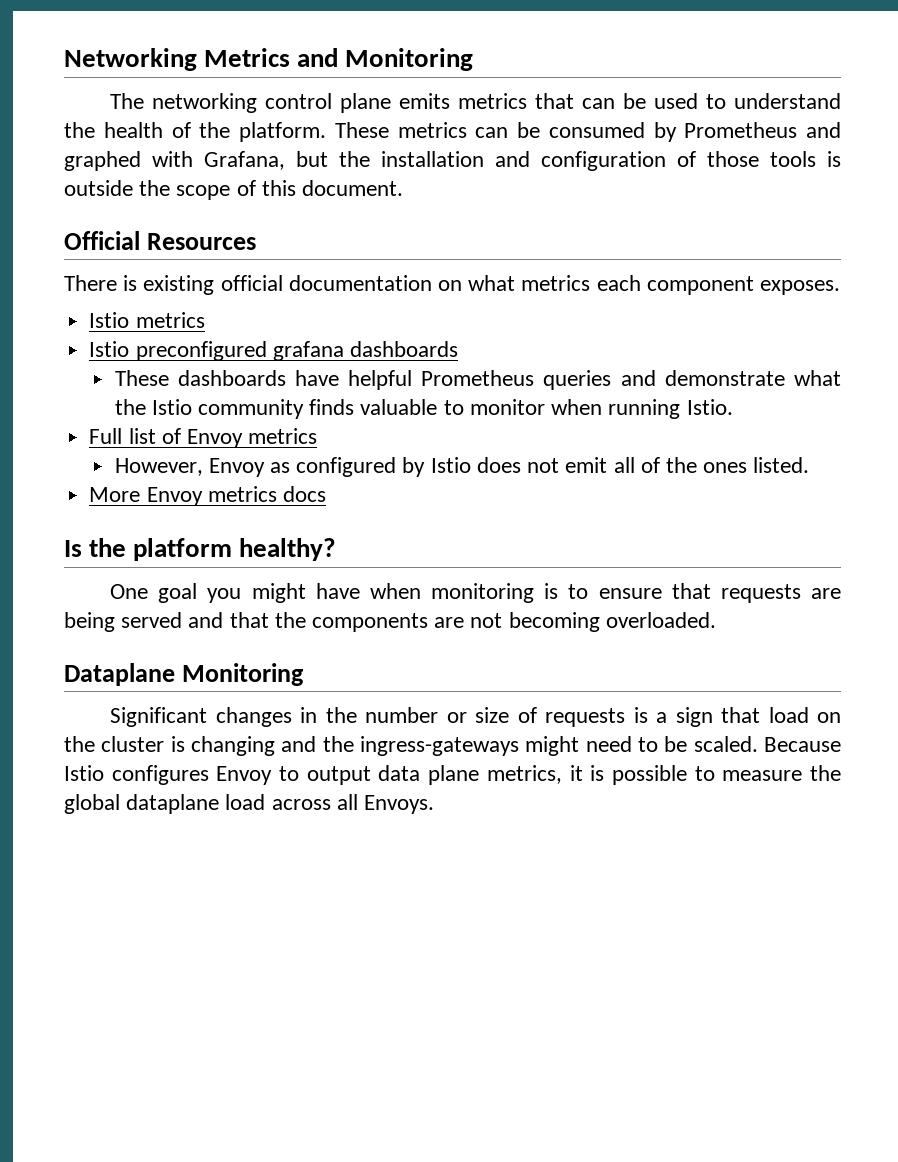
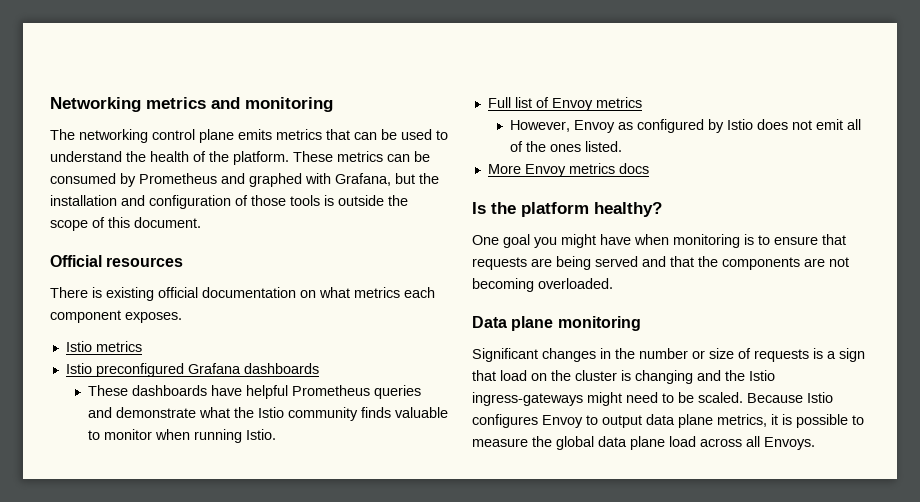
- Networking Metrics and Monitoring
+ Networking metrics and monitoring
- Official Resources
+ Official resources
- Istio preconfigured grafana dashboards
+ Istio preconfigured Grafana dashboards
- Dataplane Monitoring
+ Data plane monitoring
- Significant changes in the number or size of requests is a sign that load on the cluster is changing and the ingress-gateways might need to be scaled.
+ Significant changes in the number or size of requests is a sign that load on the cluster is changing and the Istio ingress-gateways might need to be scaled.
- Because Istio configures Envoy to output data plane metrics, it is possible to measure the global dataplane load across all Envoys.
+ Because Istio configures Envoy to output data plane metrics, it is possible to measure the global data plane load across all Envoys.

